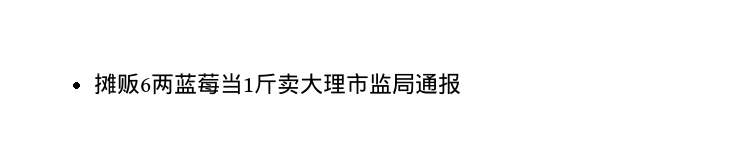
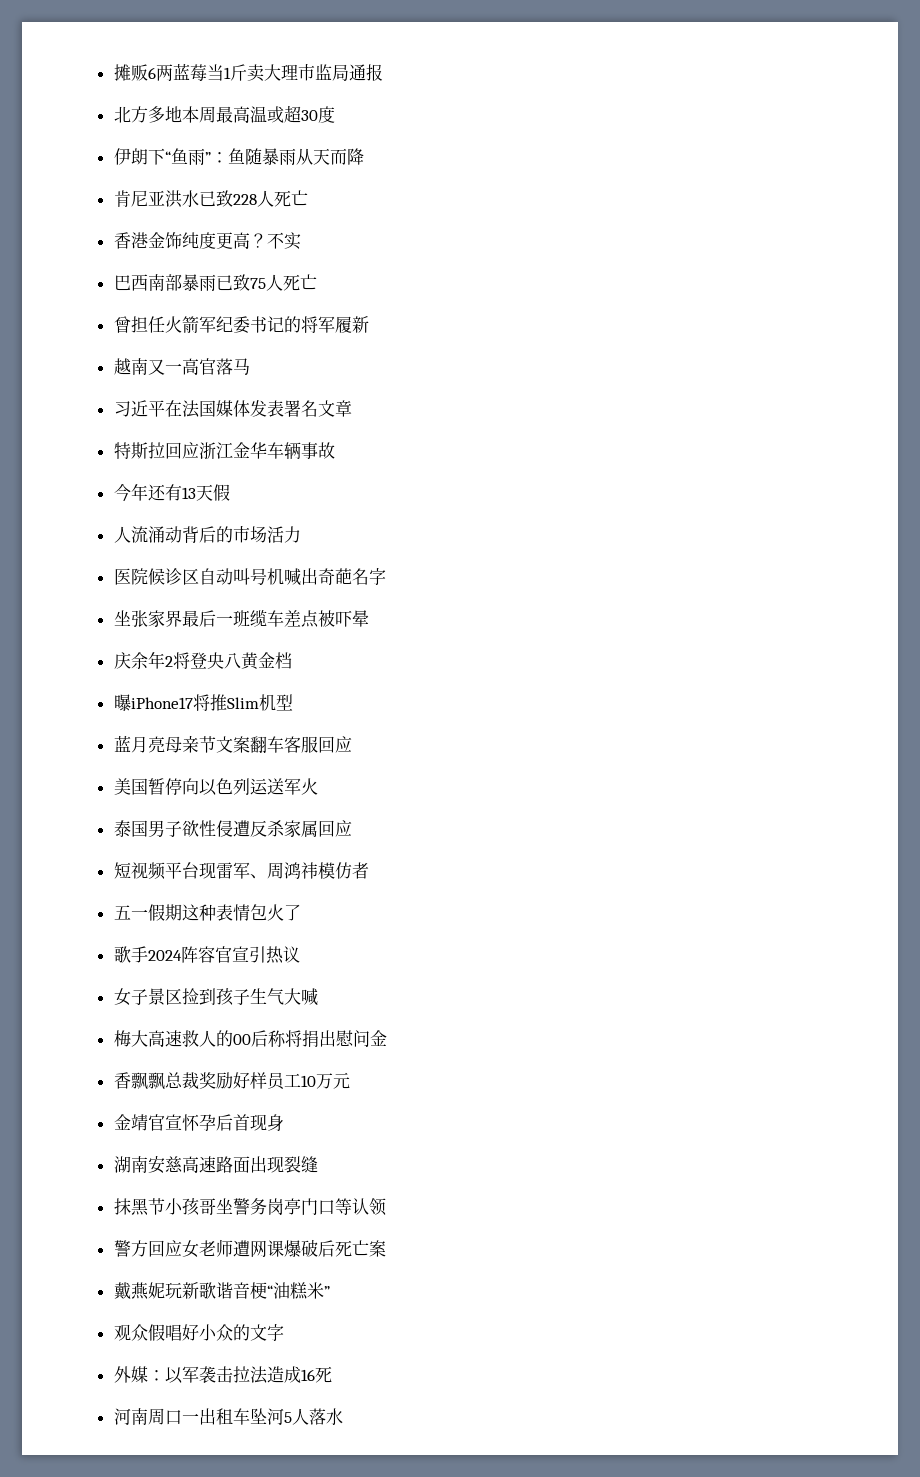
+ 北方多地本周最高温或超30度
+ 伊朗下“鱼雨”：鱼随暴雨从天而降
+ 肯尼亚洪水已致228人死亡
+ 香港金饰纯度更高？不实
+ 巴西南部暴雨已致75人死亡
+ 曾担任火箭军纪委书记的将军履新
+ 越南又一高官落马
+ 习近平在法国媒体发表署名文章
+ 特斯拉回应浙江金华车辆事故
+ 今年还有13天假
+ 人流涌动背后的市场活力
+ 医院候诊区自动叫号机喊出奇葩名字
+ 坐张家界最后一班缆车差点被吓晕
+ 庆余年2将登央八黄金档
+ 曝iPhone17将推Slim机型
+ 蓝月亮母亲节文案翻车客服回应
+ 美国暂停向以色列运送军火
+ 泰国男子欲性侵遭反杀家属回应
+ 短视频平台现雷军、周鸿祎模仿者
+ 五一假期这种表情包火了
+ 歌手2024阵容官宣引热议
+ 女子景区捡到孩子生气大喊
+ 梅大高速救人的00后称将捐出慰问金
+ 香飘飘总裁奖励好样员工10万元
+ 金靖官宣怀孕后首现身
+ 湖南安慈高速路面出现裂缝
+ 抹黑节小孩哥坐警务岗亭门口等认领
+ 警方回应女老师遭网课爆破后死亡案
+ 戴燕妮玩新歌谐音梗“油糕米”
+ 观众假唱好小众的文字
+ 外媒：以军袭击拉法造成16死
+ 河南周口一出租车坠河5人落水

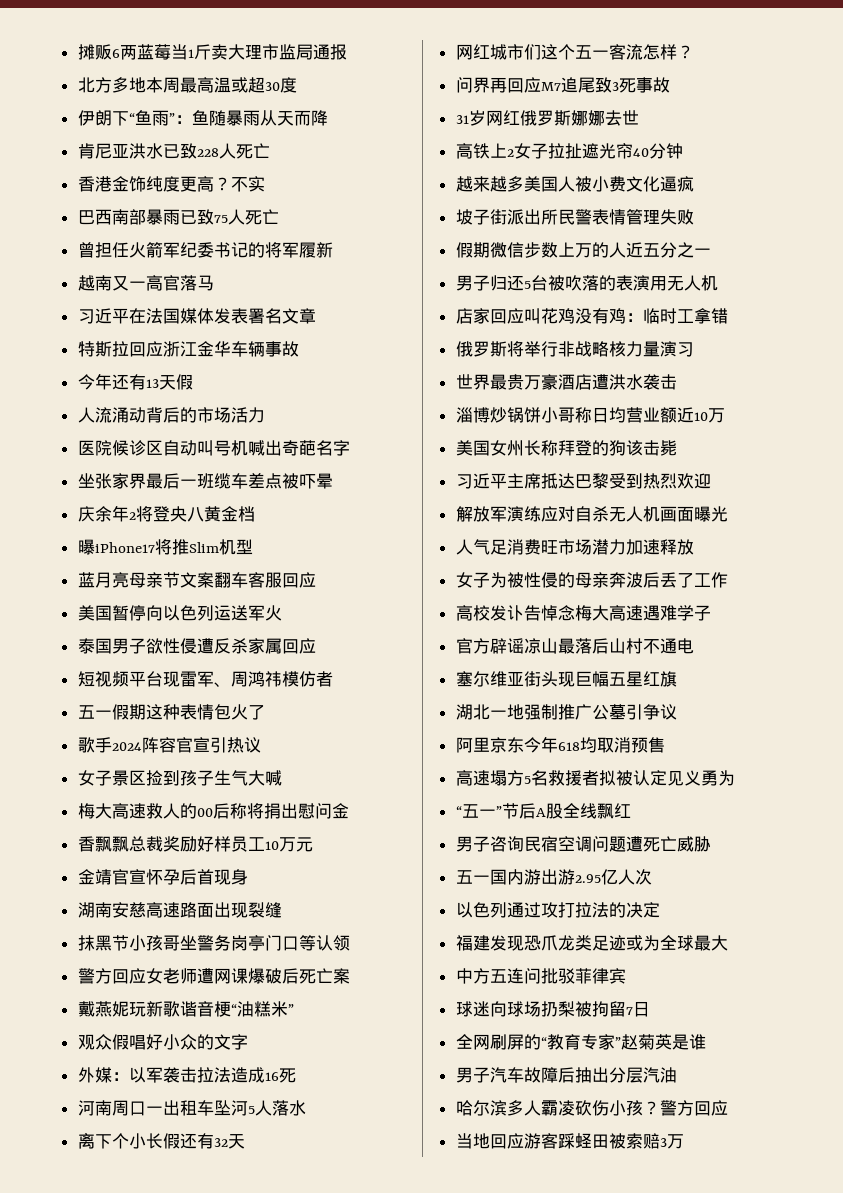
+ 离下个小长假还有32天
+ 网红城市们这个五一客流怎样？
+ 问界再回应M7追尾致3死事故
+ 31岁网红俄罗斯娜娜去世
+ 高铁上2女子拉扯遮光帘40分钟
+ 越来越多美国人被小费文化逼疯
+ 坡子街派出所民警表情管理失败
+ 假期微信步数上万的人近五分之一
+ 男子归还5台被吹落的表演用无人机
+ 店家回应叫花鸡没有鸡：临时工拿错
+ 俄罗斯将举行非战略核力量演习
+ 世界最贵万豪酒店遭洪水袭击
+ 淄博炒锅饼小哥称日均营业额近10万
+ 美国女州长称拜登的狗该击毙
+ 习近平主席抵达巴黎受到热烈欢迎
+ 解放军演练应对自杀无人机画面曝光
+ 人气足消费旺市场潜力加速释放
+ 女子为被性侵的母亲奔波后丢了工作
+ 高校发讣告悼念梅大高速遇难学子
+ 官方辟谣凉山最落后山村不通电
+ 塞尔维亚街头现巨幅五星红旗
+ 湖北一地强制推广公墓引争议
+ 阿里京东今年618均取消预售
+ 高速塌方5名救援者拟被认定见义勇为
+ “五一”节后A股全线飘红
+ 男子咨询民宿空调问题遭死亡威胁
+ 五一国内游出游2.95亿人次
+ 以色列通过攻打拉法的决定
+ 福建发现恐爪龙类足迹或为全球最大
+ 中方五连问批驳菲律宾
+ 球迷向球场扔梨被拘留7日
+ 全网刷屏的“教育专家”赵菊英是谁
+ 男子汽车故障后抽出分层汽油
+ 哈尔滨多人霸凌砍伤小孩？警方回应
+ 当地回应游客踩蛏田被索赔3万

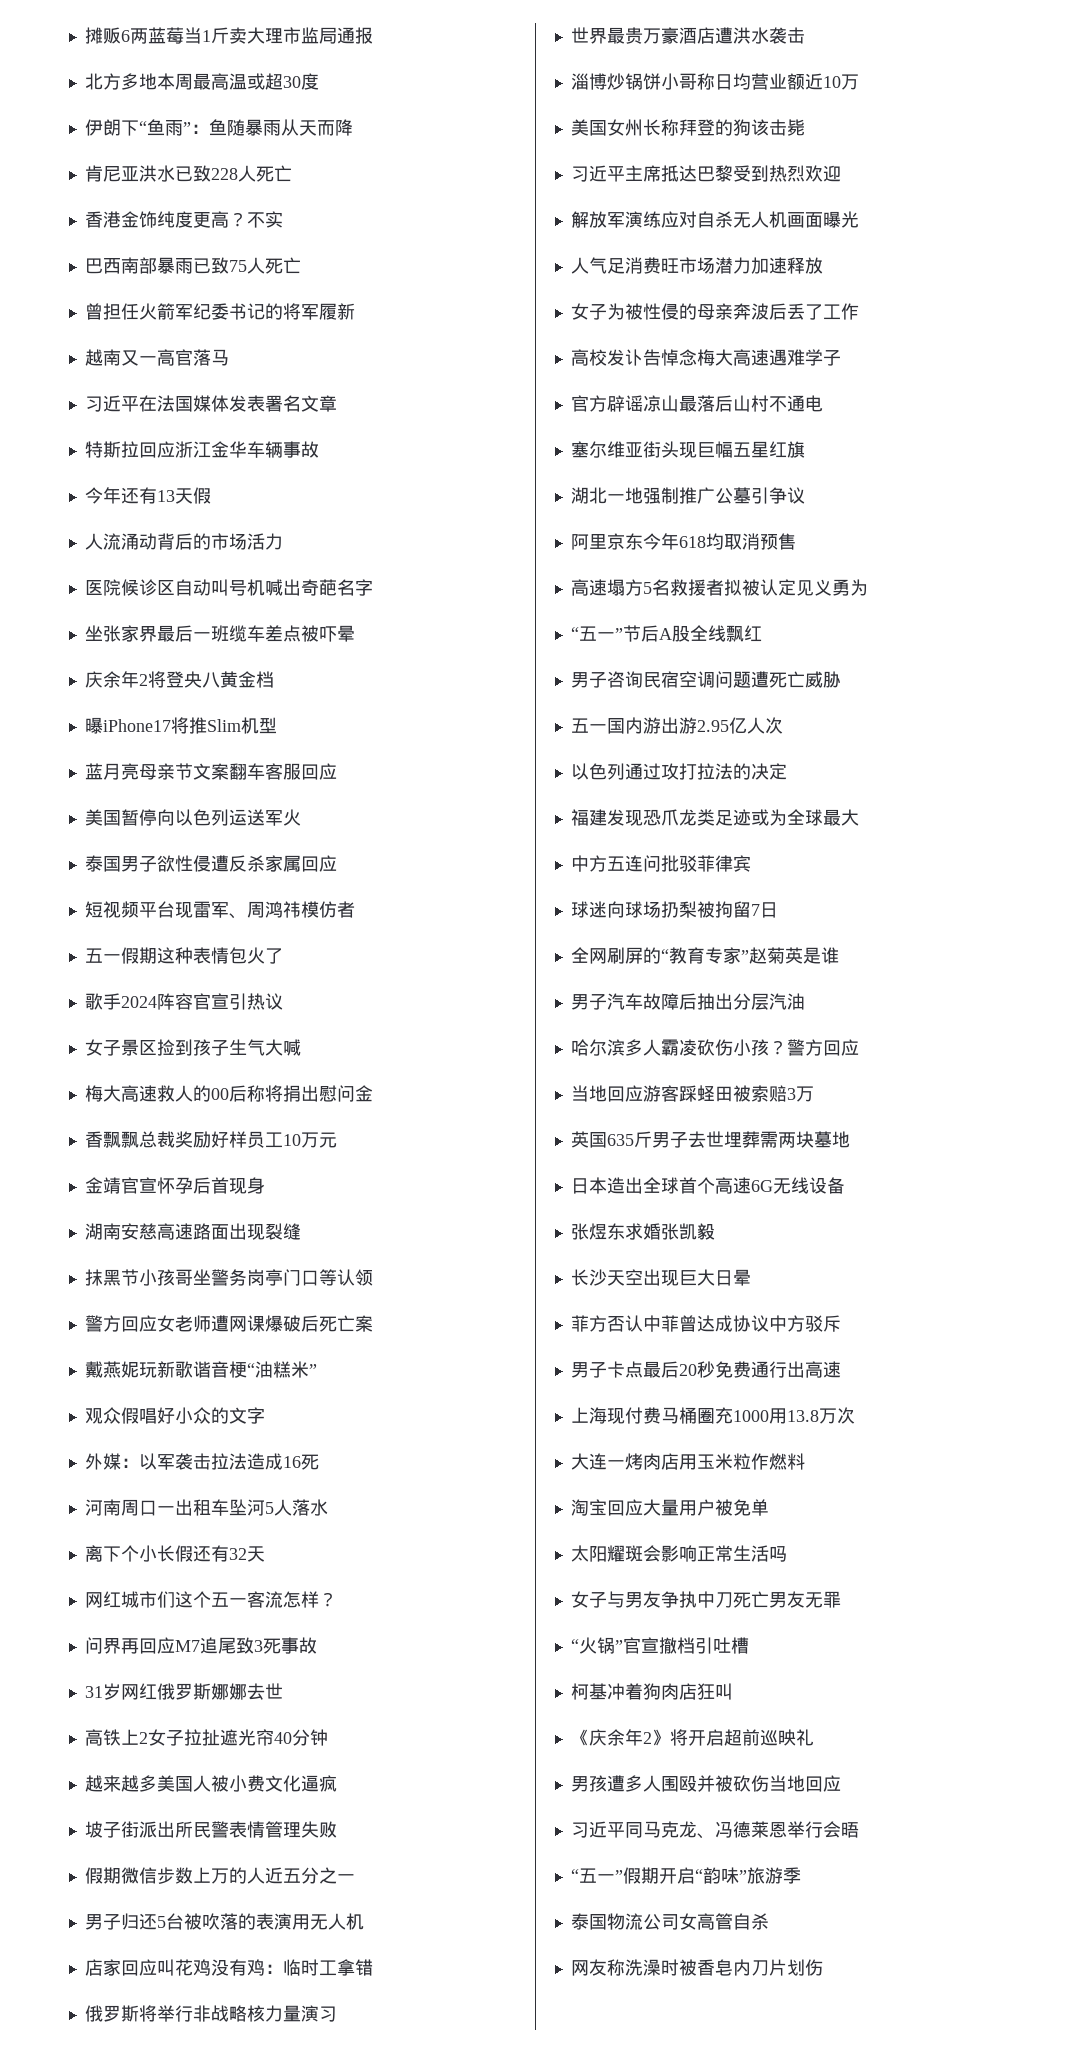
+ 英国635斤男子去世埋葬需两块墓地
+ 日本造出全球首个高速6G无线设备
+ 张煜东求婚张凯毅
+ 长沙天空出现巨大日晕
+ 菲方否认中菲曾达成协议中方驳斥
+ 男子卡点最后20秒免费通行出高速
+ 上海现付费马桶圈充1000用13.8万次
+ 大连一烤肉店用玉米粒作燃料
+ 淘宝回应大量用户被免单
+ 太阳耀斑会影响正常生活吗
+ 女子与男友争执中刀死亡男友无罪
+ “火锅”官宣撤档引吐槽
+ 柯基冲着狗肉店狂叫
+ 《庆余年2》将开启超前巡映礼
+ 男孩遭多人围殴并被砍伤当地回应
+ 习近平同马克龙、冯德莱恩举行会晤
+ “五一”假期开启“韵味”旅游季
+ 泰国物流公司女高管自杀
+ 网友称洗澡时被香皂内刀片划伤

